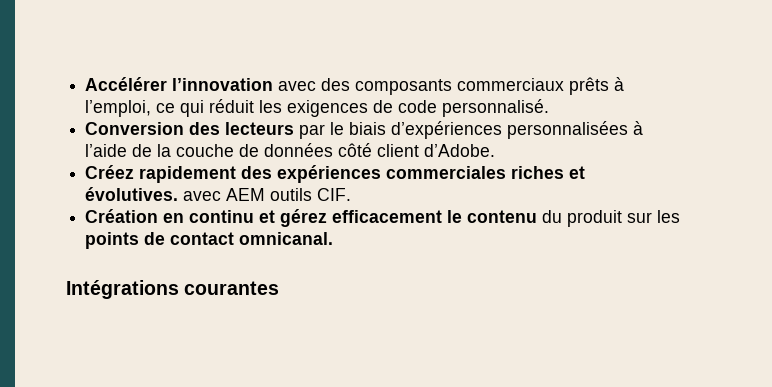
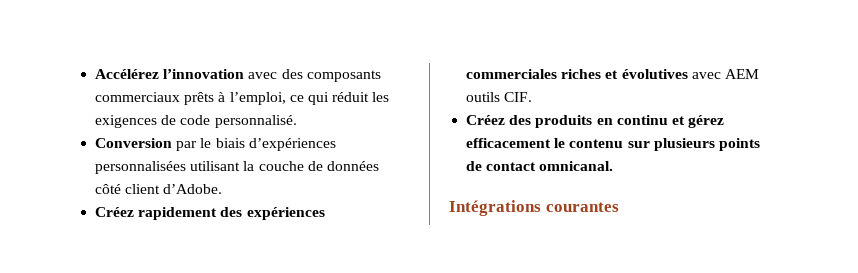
- Accélérer l’innovation avec des composants commerciaux prêts à l’emploi, ce qui réduit les exigences de code personnalisé.
+ Accélérez l’innovation avec des composants commerciaux prêts à l’emploi, ce qui réduit les exigences de code personnalisé.
- Conversion des lecteurs par le biais d’expériences personnalisées à l’aide de la couche de données côté client d’Adobe.
+ Conversion par le biais d’expériences personnalisées utilisant la couche de données côté client d’Adobe.
- Créez rapidement des expériences commerciales riches et évolutives. avec AEM outils CIF.
+ Créez rapidement des expériences commerciales riches et évolutives avec AEM outils CIF.
- Création en continu et gérez efficacement le contenu du produit sur les points de contact omnicanal.
+ Créez des produits en continu et gérez efficacement le contenu sur plusieurs points de contact omnicanal.

